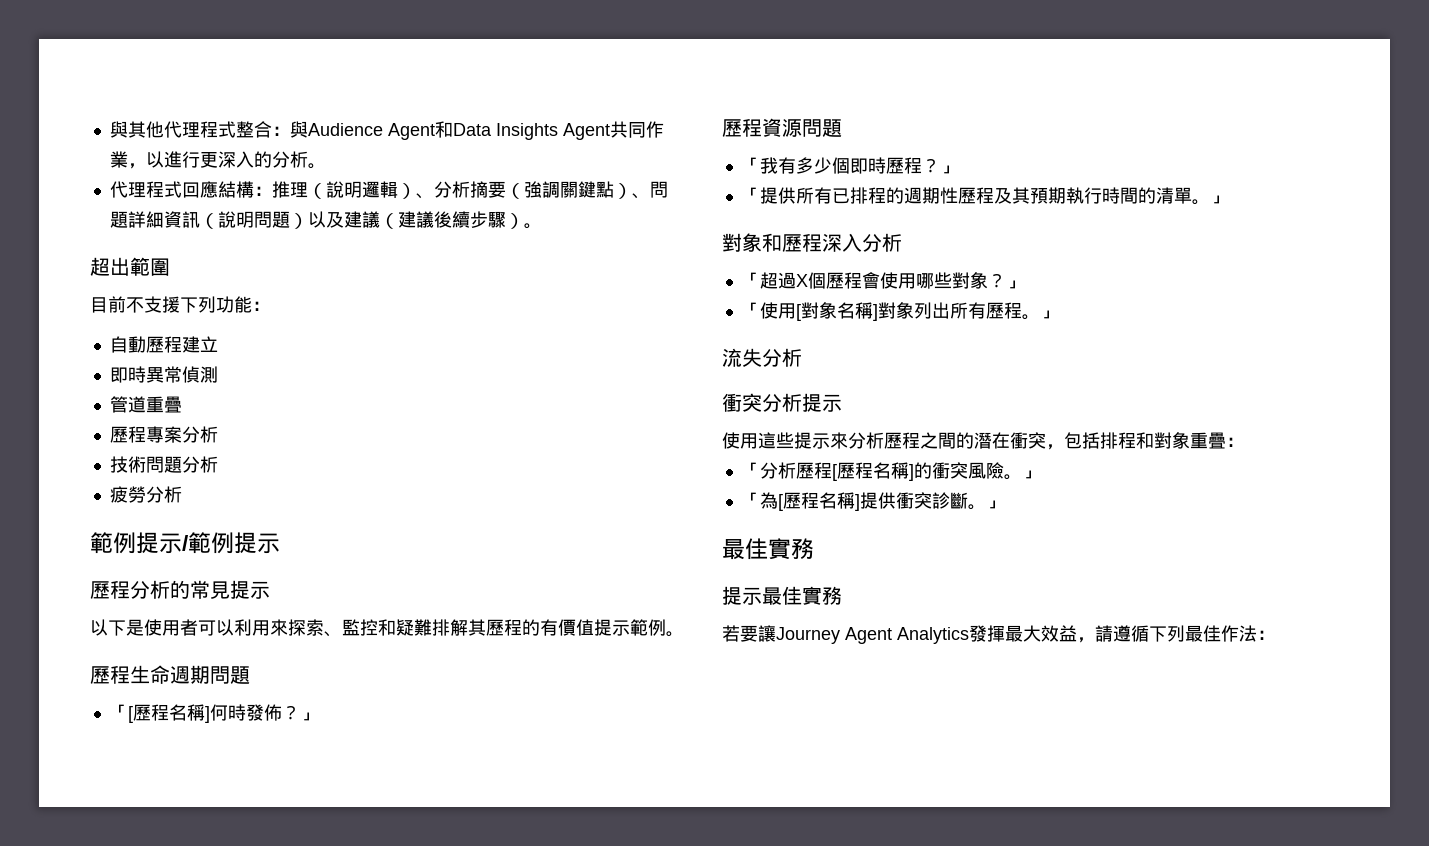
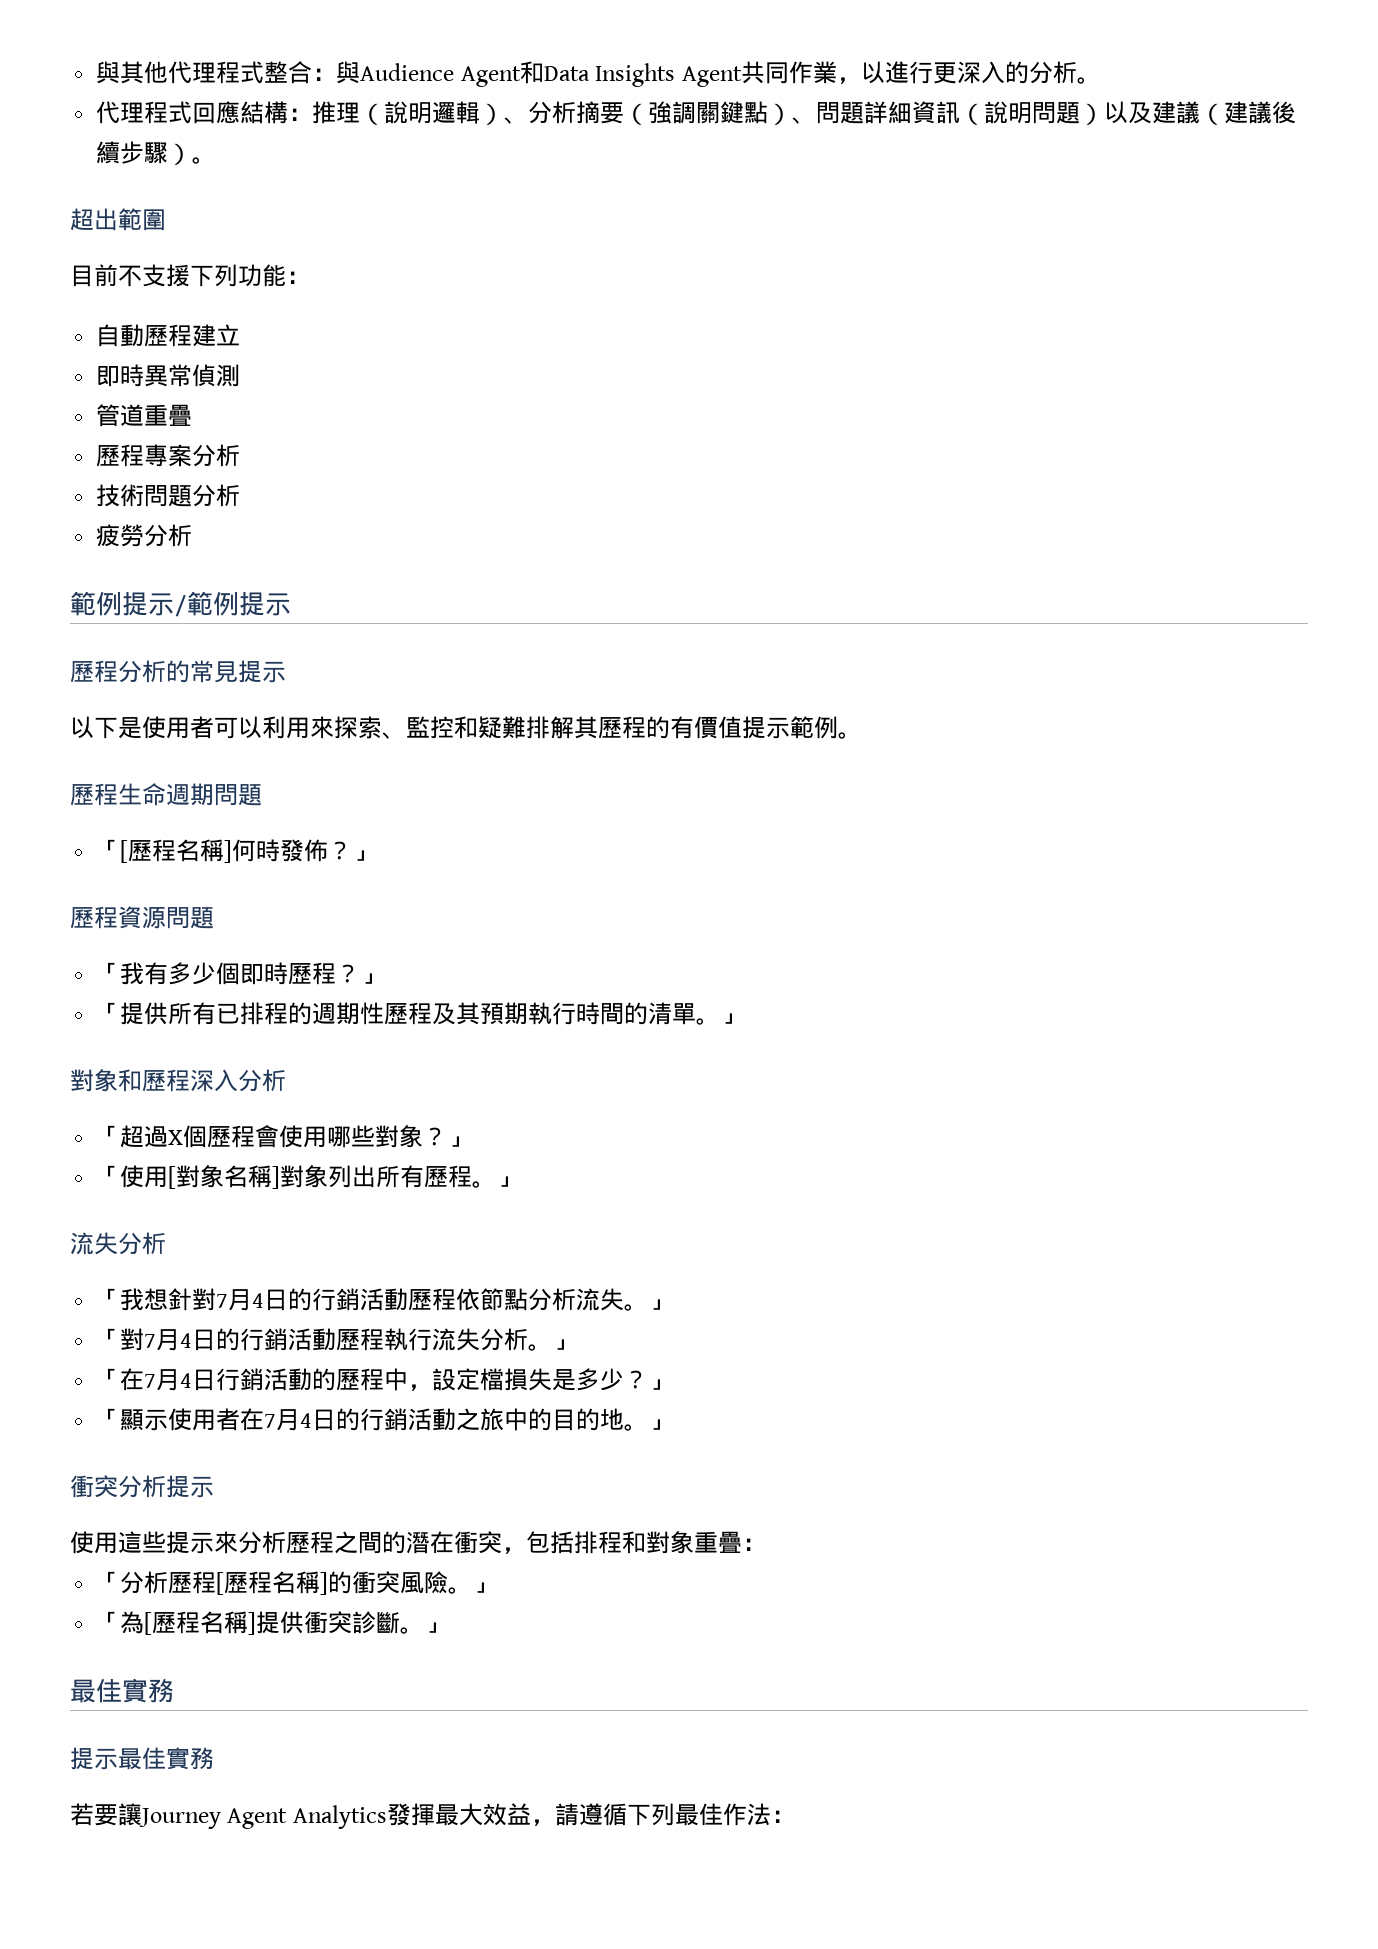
+ 「我想針對7月4日的行銷活動歷程依節點分析流失。」
+ 「對7月4日的行銷活動歷程執行流失分析。」
+ 「在7月4日行銷活動的歷程中，設定檔損失是多少？」
+ 「顯示使用者在7月4日的行銷活動之旅中的目的地。」

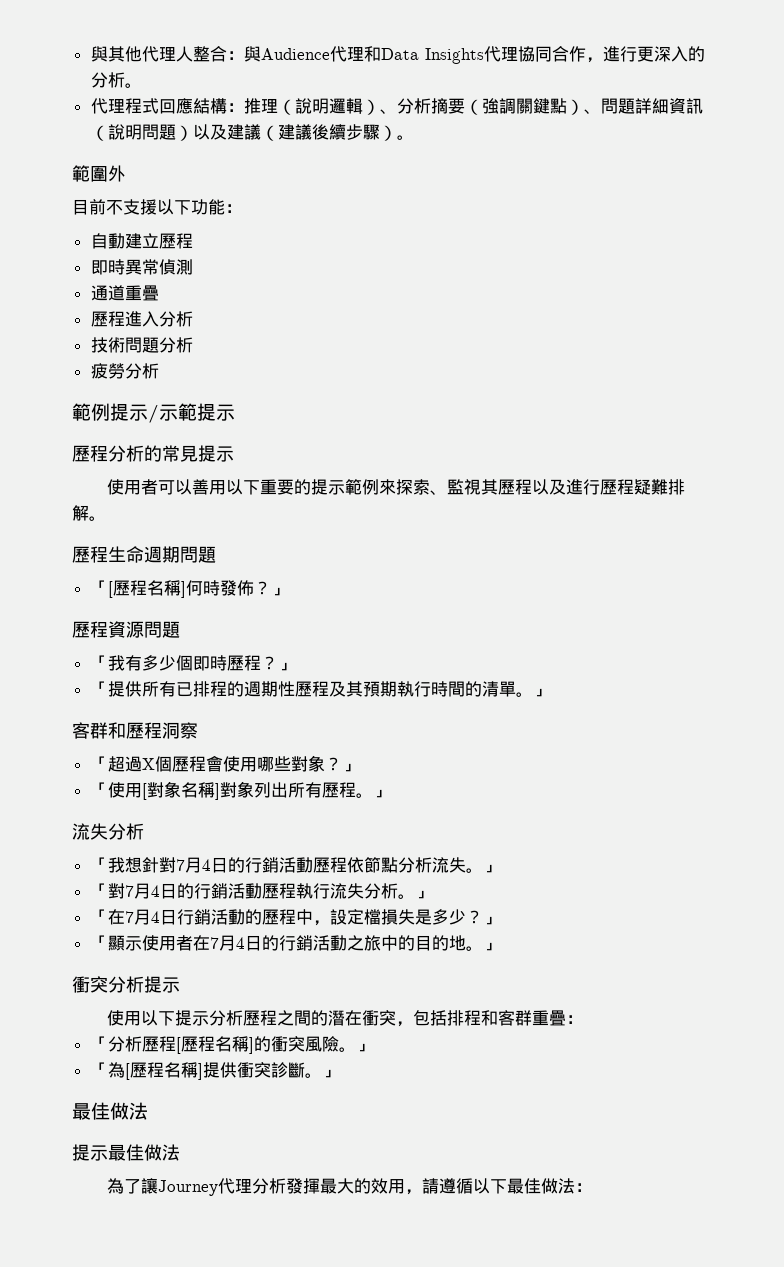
- 與其他代理程式整合：與Audience Agent和Data Insights Agent共同作業，以進行更深入的分析。
+ 與其他代理人整合：與Audience代理和Data Insights代理協同合作，進行更深入的分析。
- 超出範圍
+ 範圍外
- 目前不支援下列功能：
+ 目前不支援以下功能：
- 自動歷程建立
+ 自動建立歷程
- 管道重疊
+ 通道重疊
- 歷程專案分析
+ 歷程進入分析
- 範例提示/範例提示
+ 範例提示/示範提示
- 以下是使用者可以利用來探索、監控和疑難排解其歷程的有價值提示範例。
+ 使用者可以善用以下重要的提示範例來探索、監視其歷程以及進行歷程疑難排解。
- 對象和歷程深入分析
+ 客群和歷程洞察
- 使用這些提示來分析歷程之間的潛在衝突，包括排程和對象重疊：
+ 使用以下提示分析歷程之間的潛在衝突，包括排程和客群重疊：
  「為[歷程名稱]提供衝突診斷。」
- 最佳實務
+ 最佳做法
- 提示最佳實務
- 若要讓Journey Agent Analytics發揮最大效益，請遵循下列最佳作法：
+ 提示最佳做法
+ 為了讓Journey代理分析發揮最大的效用，請遵循以下最佳做法：

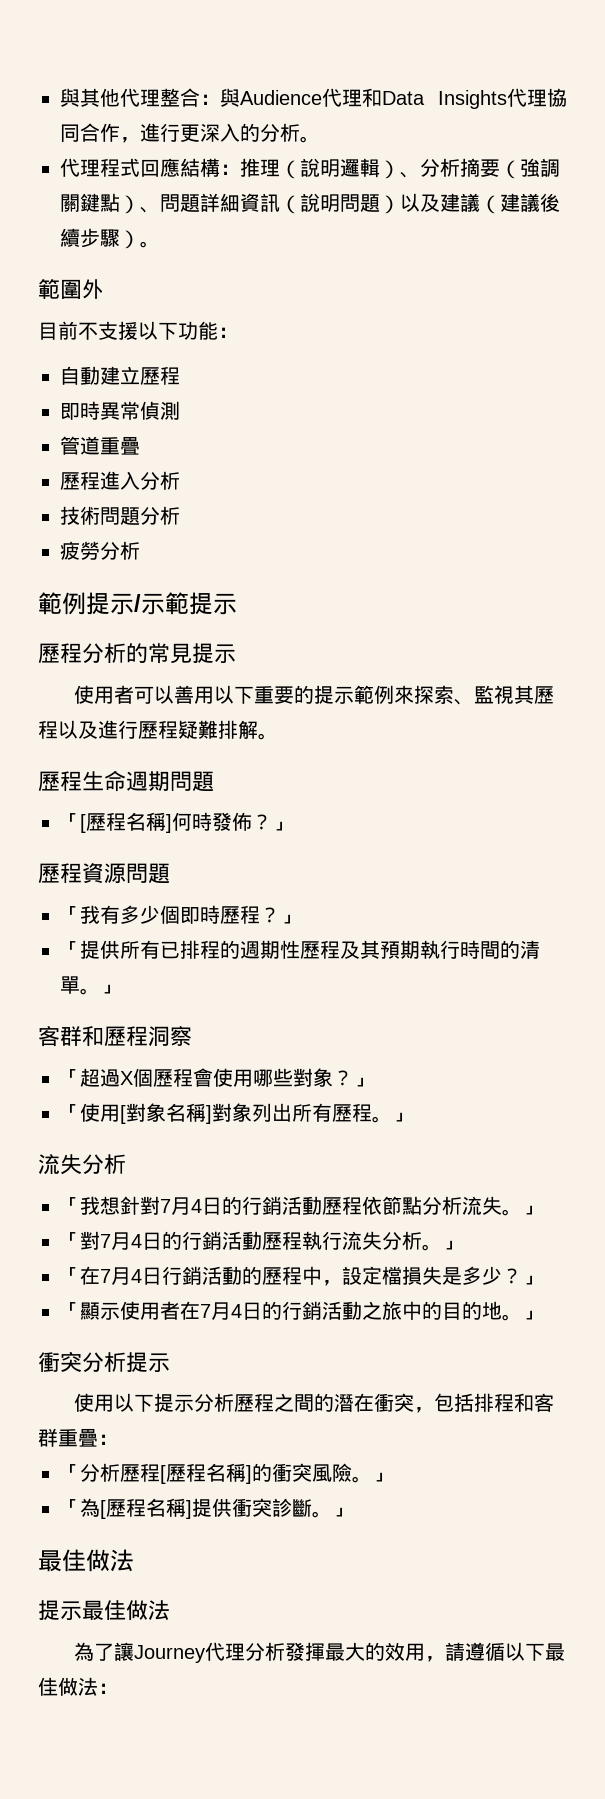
- 與其他代理人整合：與Audience代理和Data Insights代理協同合作，進行更深入的分析。
+ 與其他代理整合：與Audience代理和Data Insights代理協同合作，進行更深入的分析。
- 通道重疊
+ 管道重疊

